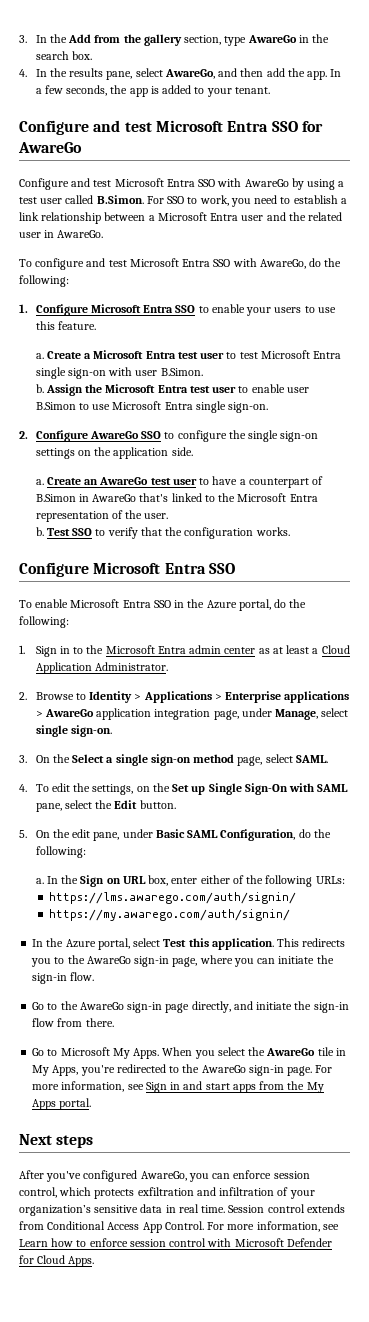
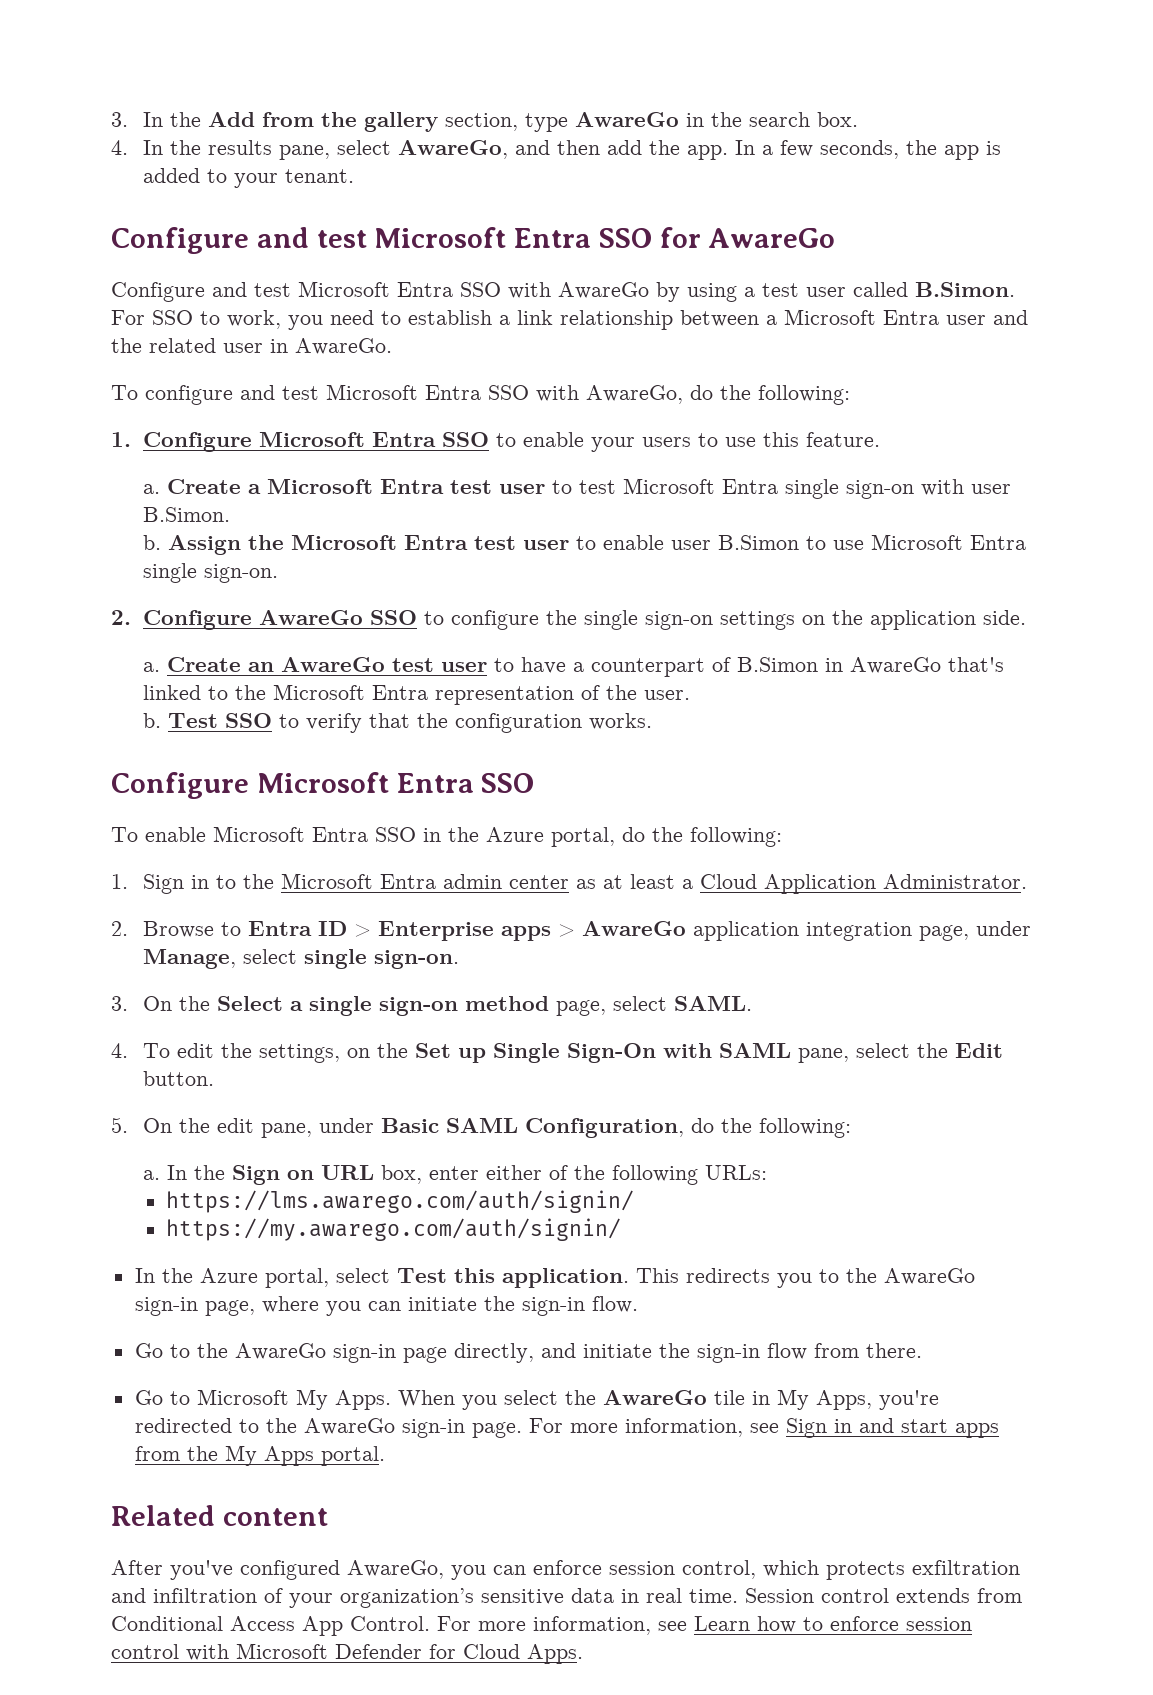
- 2. Browse to Identity > Applications > Enterprise applications > AwareGo application integration page, under Manage, select single sign-on.
+ 2. Browse to Entra ID > Enterprise apps > AwareGo application integration page, under Manage, select single sign-on.
- Next steps
+ Related content

